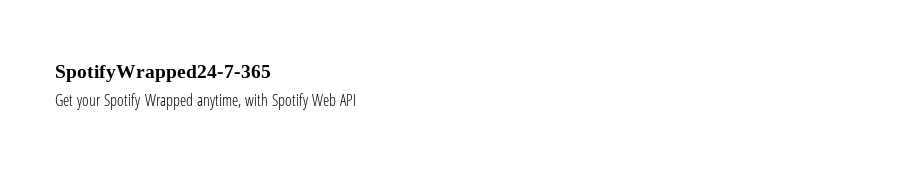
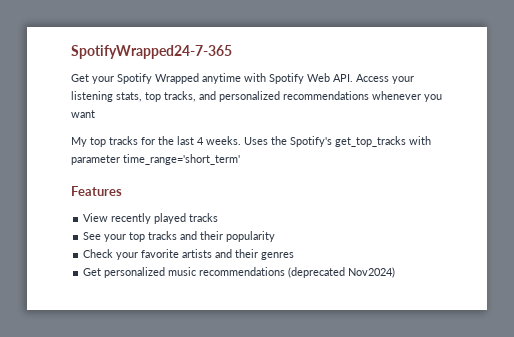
- Get your Spotify Wrapped anytime, with Spotify Web API
+ Get your Spotify Wrapped anytime with Spotify Web API. Access your listening stats, top tracks, and personalized recommendations whenever you want
+ My top tracks for the last 4 weeks. Uses the Spotify's get_top_tracks with parameter time_range='short_term'
+ Features
+ View recently played tracks
+ See your top tracks and their popularity
+ Check your favorite artists and their genres
+ Get personalized music recommendations (deprecated Nov2024)

